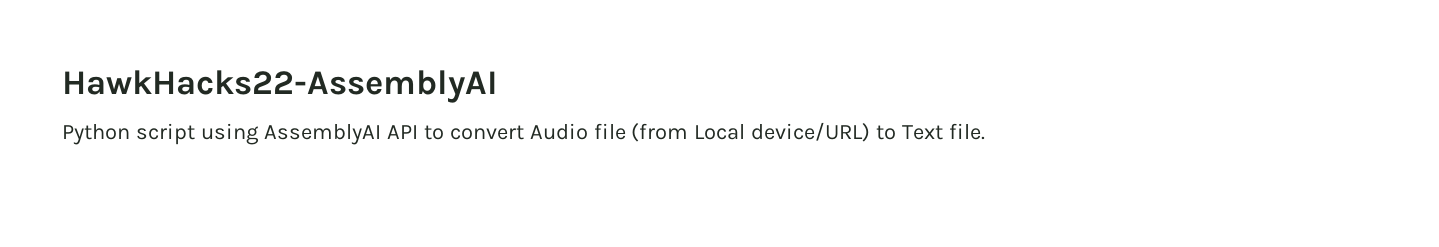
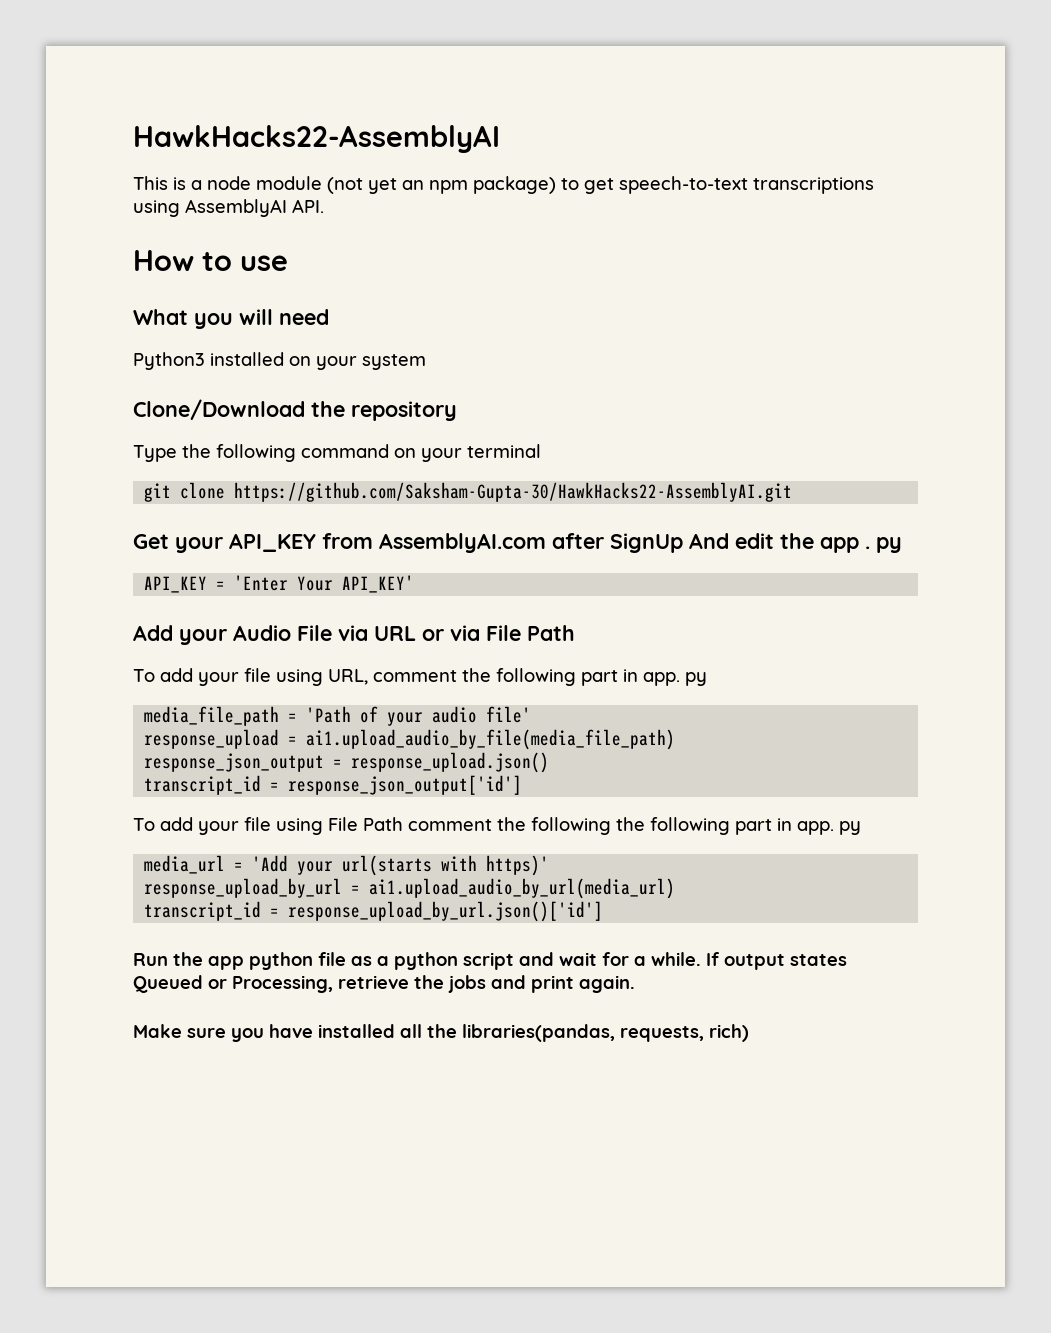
- Python script using AssemblyAI API to convert Audio file (from Local device/URL) to Text file.
+ This is a node module (not yet an npm package) to get speech-to-text transcriptions using AssemblyAI API.
+ How to use
+ What you will need
+ Python3 installed on your system
+ Clone/Download the repository
+ Type the following command on your terminal
+ git clone https://github.com/Saksham-Gupta-30/HawkHacks22-AssemblyAI.git
+ Get your API_KEY from AssemblyAI.com after SignUp And edit the app . py
+ API_KEY = 'Enter Your API_KEY'
+ Add your Audio File via URL or via File Path
+ To add your file using URL, comment the following part in app. py
+ media_file_path = 'Path of your audio file'
+ response_upload = ai1.upload_audio_by_file(media_file_path)
+ response_json_output = response_upload.json()
+ transcript_id = response_json_output['id']
+ To add your file using File Path comment the following the following part in app. py
+ media_url = 'Add your url(starts with https)'
+ response_upload_by_url = ai1.upload_audio_by_url(media_url)
+ transcript_id = response_upload_by_url.json()['id']
+ Run the app python file as a python script and wait for a while. If output states Queued or Processing, retrieve the jobs and print again.
+ Make sure you have installed all the libraries(pandas, requests, rich)

